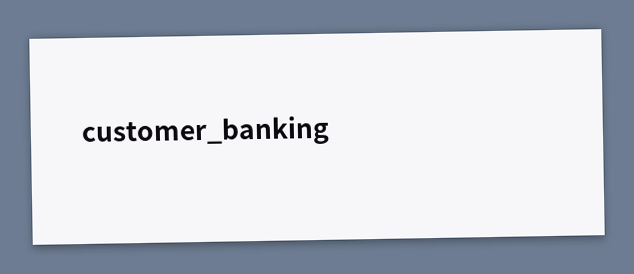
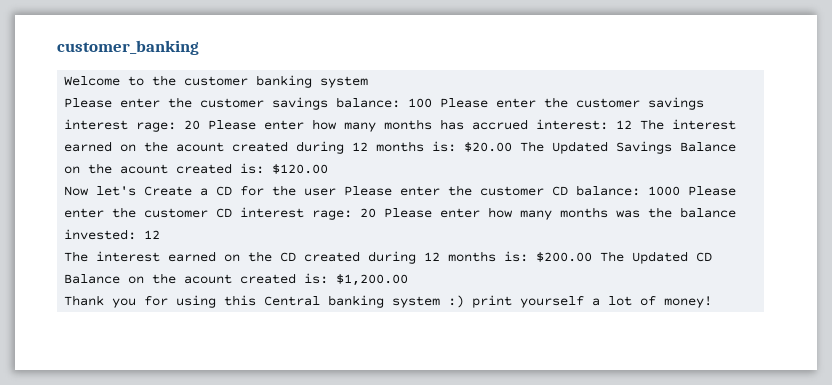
+ Welcome to the customer banking system
+ Please enter the customer savings balance: 100 Please enter the customer savings interest rage: 20 Please enter how many months has accrued interest: 12 The interest earned on the acount created during 12 months is: $20.00 The Updated Savings Balance on the acount created is: $120.00
+ Now let's Create a CD for the user Please enter the customer CD balance: 1000 Please enter the customer CD interest rage: 20 Please enter how many months was the balance invested: 12
+ The interest earned on the CD created during 12 months is: $200.00 The Updated CD Balance on the acount created is: $1,200.00
+ Thank you for using this Central banking system :) print yourself a lot of money!

